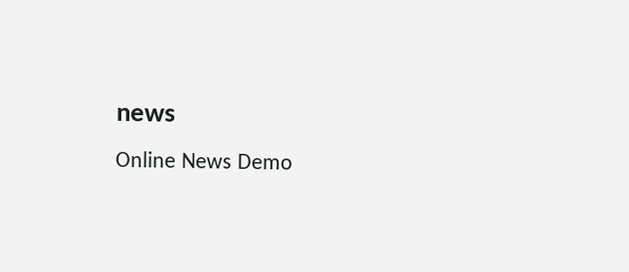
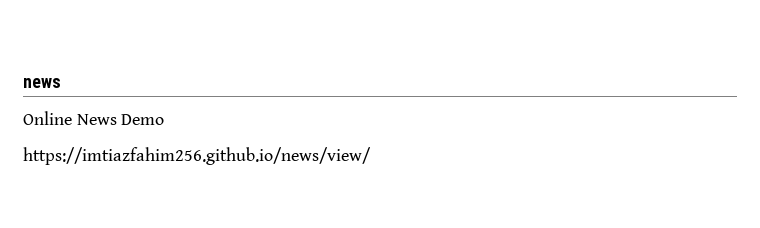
+ https://imtiazfahim256.github.io/news/view/

